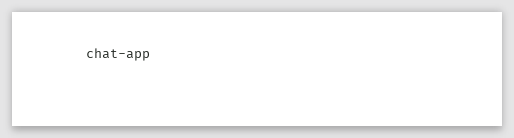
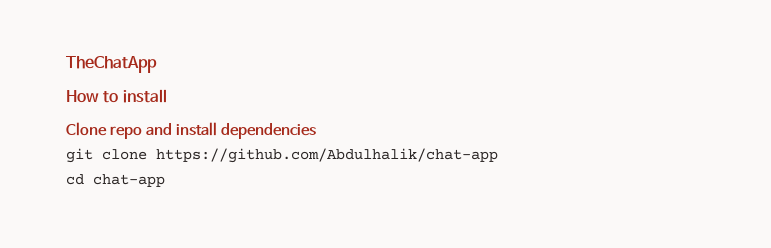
- chat-app
+ TheChatApp
+ How to install
+ Clone repo and install dependencies
+ git clone https://github.com/Abdulhalik/chat-app
+ cd chat-app

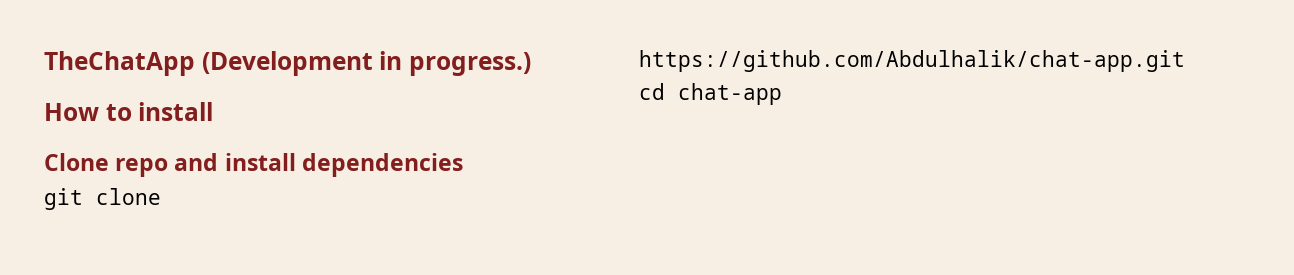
- TheChatApp
+ TheChatApp (Development in progress.)
- git clone https://github.com/Abdulhalik/chat-app
+ git clone https://github.com/Abdulhalik/chat-app.git

